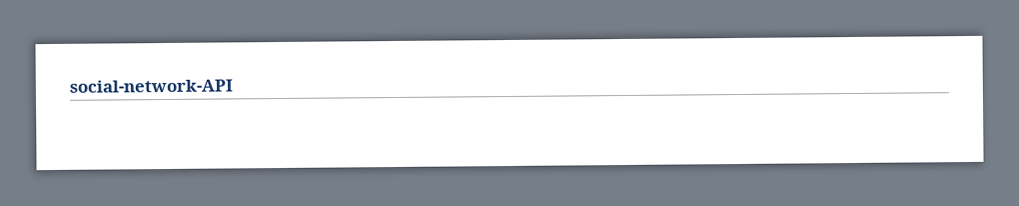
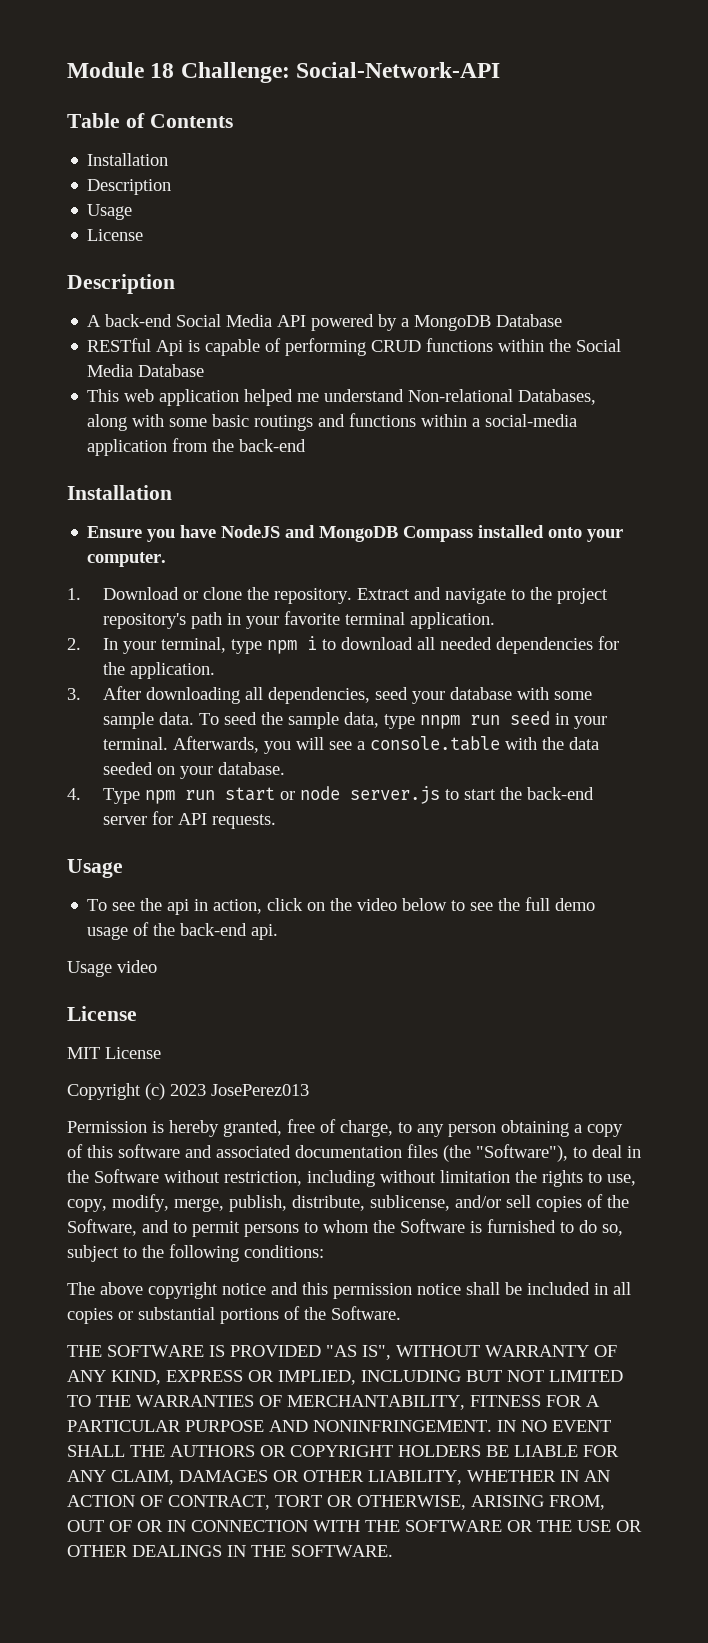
- social-network-API
+ Module 18 Challenge: Social-Network-API
+ Table of Contents
+ Installation
+ Description
+ Usage
+ License
+ Description
+ A back-end Social Media API powered by a MongoDB Database
+ RESTful Api is capable of performing CRUD functions within the Social Media Database
+ This web application helped me understand Non-relational Databases, along with some basic routings and functions within a social-media application from the back-end
+ Installation
+ Ensure you have NodeJS and MongoDB Compass installed onto your computer.
+ 1. Download or clone the repository. Extract and navigate to the project repository's path in your favorite terminal application.
+ 2. In your terminal, type npm i to download all needed dependencies for the application.
+ 3. After downloading all dependencies, seed your database with some sample data. To seed the sample data, type nnpm run seed in your terminal. Afterwards, you will see a console.table with the data seeded on your database.
+ 4. Type npm run start or node server.js to start the back-end server for API requests.
+ Usage
+ To see the api in action, click on the video below to see the full demo usage of the back-end api.
+ Usage video
+ License
+ MIT License
+ Copyright (c) 2023 JosePerez013
+ Permission is hereby granted, free of charge, to any person obtaining a copy of this software and associated documentation files (the "Software"), to deal in the Software without restriction, including without limitation the rights to use, copy, modify, merge, publish, distribute, sublicense, and/or sell copies of the Software, and to permit persons to whom the Software is furnished to do so, subject to the following conditions:
+ The above copyright notice and this permission notice shall be included in all copies or substantial portions of the Software.
+ THE SOFTWARE IS PROVIDED "AS IS", WITHOUT WARRANTY OF ANY KIND, EXPRESS OR IMPLIED, INCLUDING BUT NOT LIMITED TO THE WARRANTIES OF MERCHANTABILITY, FITNESS FOR A PARTICULAR PURPOSE AND NONINFRINGEMENT. IN NO EVENT SHALL THE AUTHORS OR COPYRIGHT HOLDERS BE LIABLE FOR ANY CLAIM, DAMAGES OR OTHER LIABILITY, WHETHER IN AN ACTION OF CONTRACT, TORT OR OTHERWISE, ARISING FROM, OUT OF OR IN CONNECTION WITH THE SOFTWARE OR THE USE OR OTHER DEALINGS IN THE SOFTWARE.

